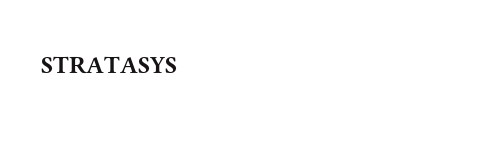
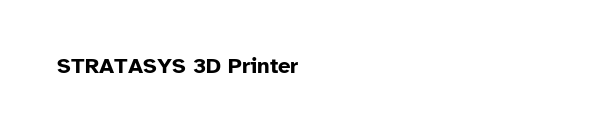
- STRATASYS
+ STRATASYS 3D Printer

